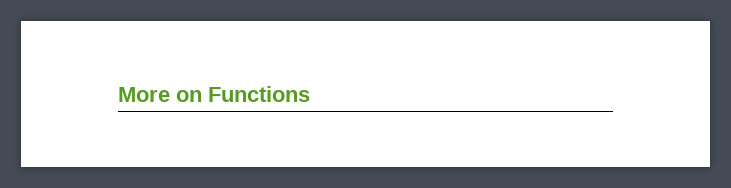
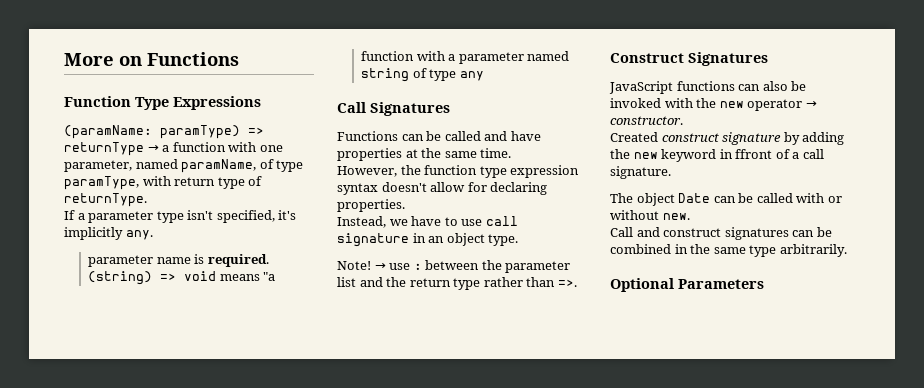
+ Function Type Expressions
+ (paramName: paramType) => returnType → a function with one parameter, named paramName, of type paramType, with return type of returnType.
+ If a parameter type isn't specified, it's implicitly any.
+ parameter name is required. (string) => void means "a function with a parameter named string of type any
+ Call Signatures
+ Functions can be called and have properties at the same time.
+ However, the function type expression syntax doesn't allow for declaring properties.
+ Instead, we have to use call signature in an object type.
+ Note! → use : between the parameter list and the return type rather than =>.
+ Construct Signatures
+ JavaScript functions can also be invoked with the new operator → constructor.
+ Created construct signature by adding the new keyword in ffront of a call signature.
+ The object Date can be called with or without new.
+ Call and construct signatures can be combined in the same type arbitrarily.
+ Optional Parameters

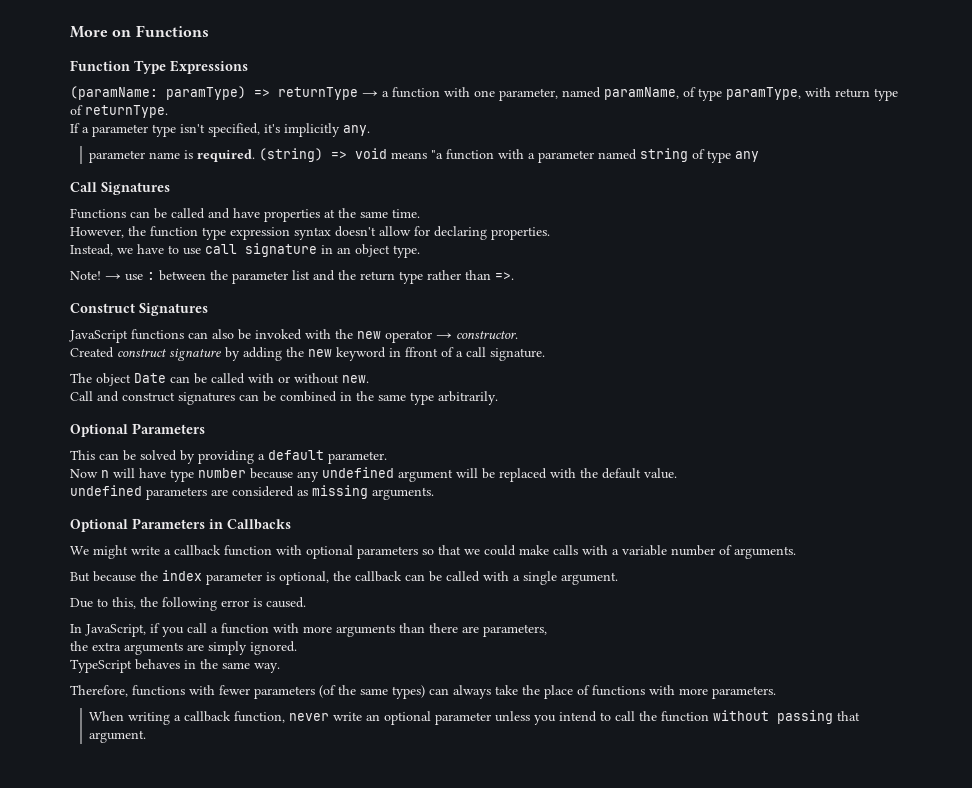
+ This can be solved by providing a default parameter.
+ Now n will have type number because any undefined argument will be replaced with the default value.
+ undefined parameters are considered as missing arguments.
+ Optional Parameters in Callbacks
+ We might write a callback function with optional parameters so that we could make calls with a variable number of arguments.
+ But because the index parameter is optional, the callback can be called with a single argument.
+ Due to this, the following error is caused.
+ In JavaScript, if you call a function with more arguments than there are parameters,
+ the extra arguments are simply ignored.
+ TypeScript behaves in the same way.
+ Therefore, functions with fewer parameters (of the same types) can always take the place of functions with more parameters.
+ When writing a callback function, never write an optional parameter unless you intend to call the function without passing that argument.

